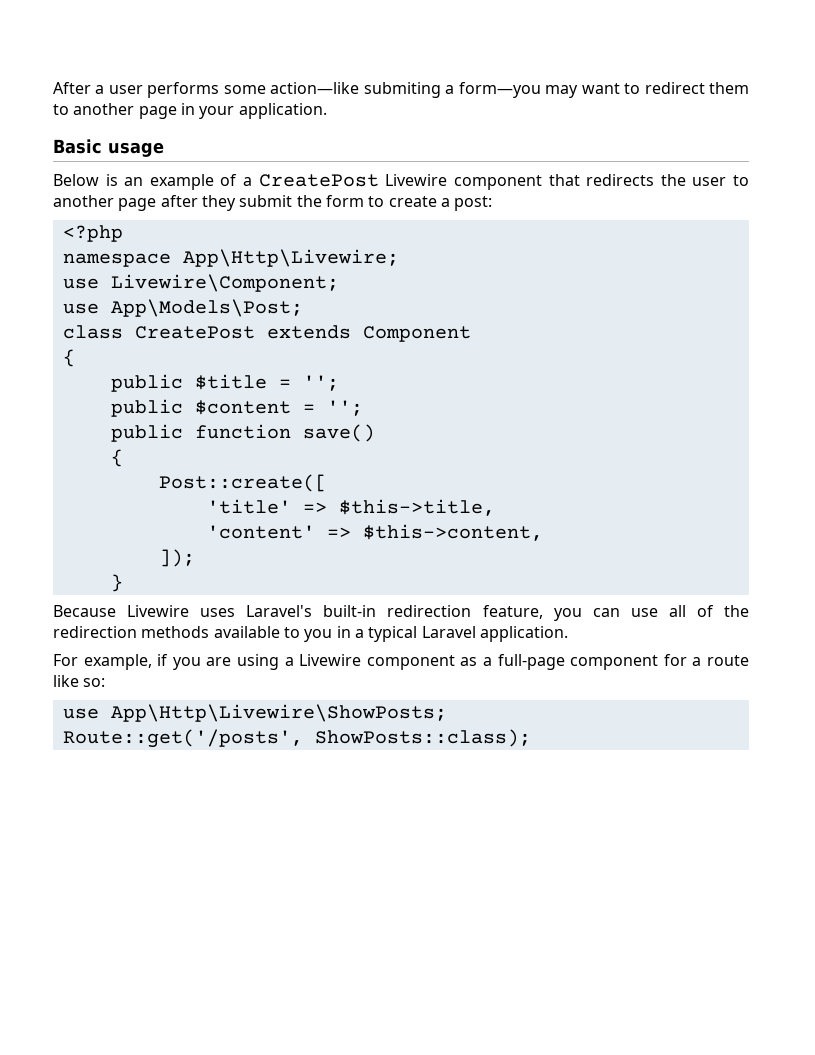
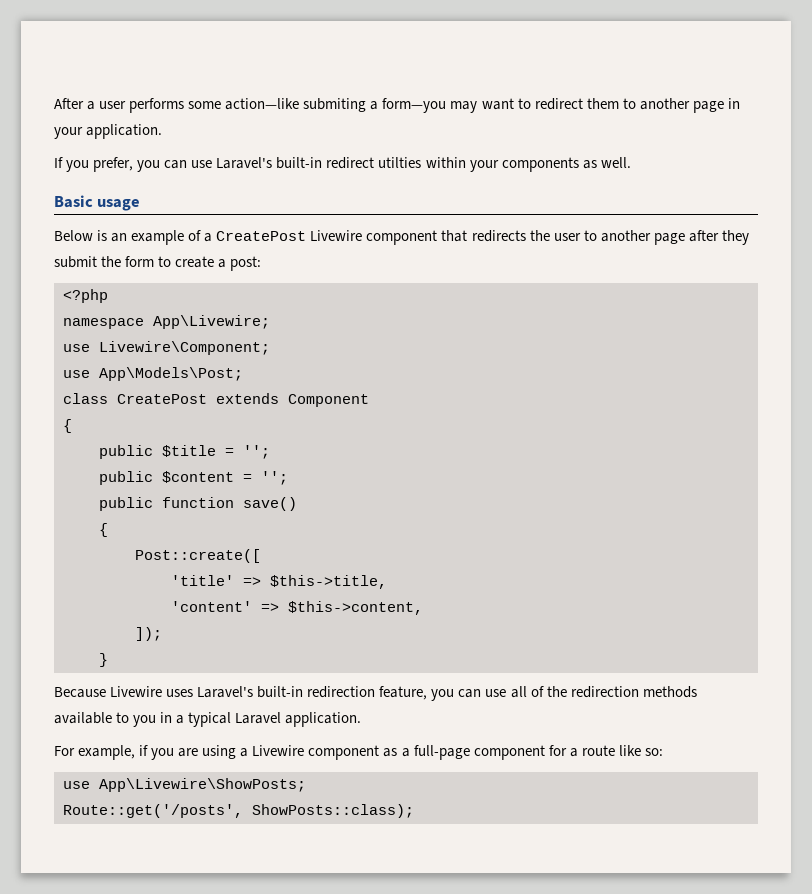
+ If you prefer, you can use Laravel's built-in redirect utilties within your components as well.
- namespace App\Http\Livewire;
+ namespace App\Livewire;
- use App\Http\Livewire\ShowPosts;
+ use App\Livewire\ShowPosts;

